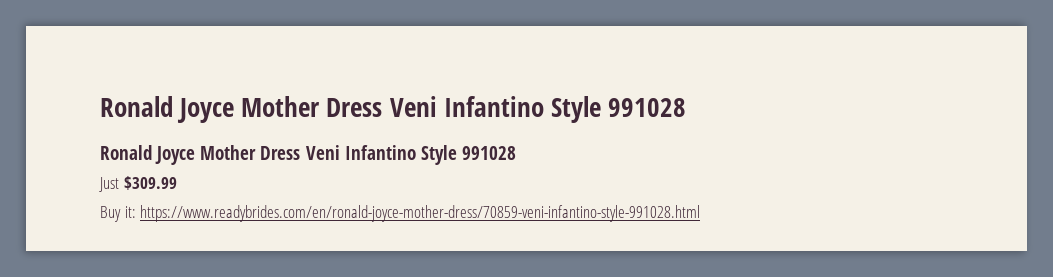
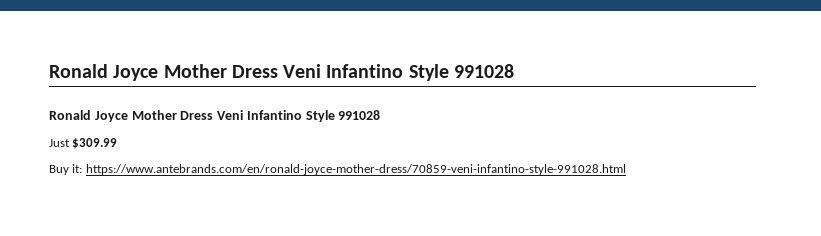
- Buy it: https://www.readybrides.com/en/ronald-joyce-mother-dress/70859-veni-infantino-style-991028.html
+ Buy it: https://www.antebrands.com/en/ronald-joyce-mother-dress/70859-veni-infantino-style-991028.html

